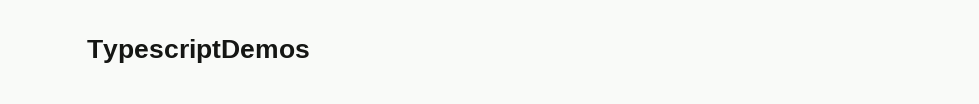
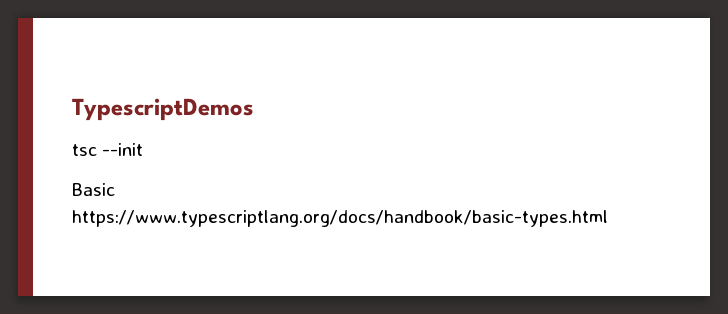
+ tsc --init
+ Basic https://www.typescriptlang.org/docs/handbook/basic-types.html

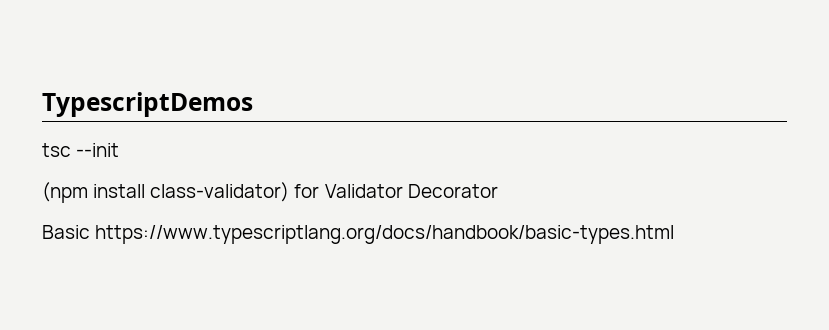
+ (npm install class-validator) for Validator Decorator

